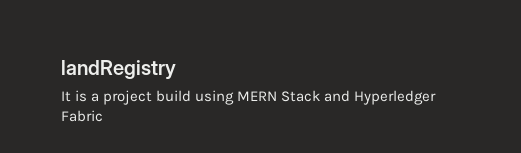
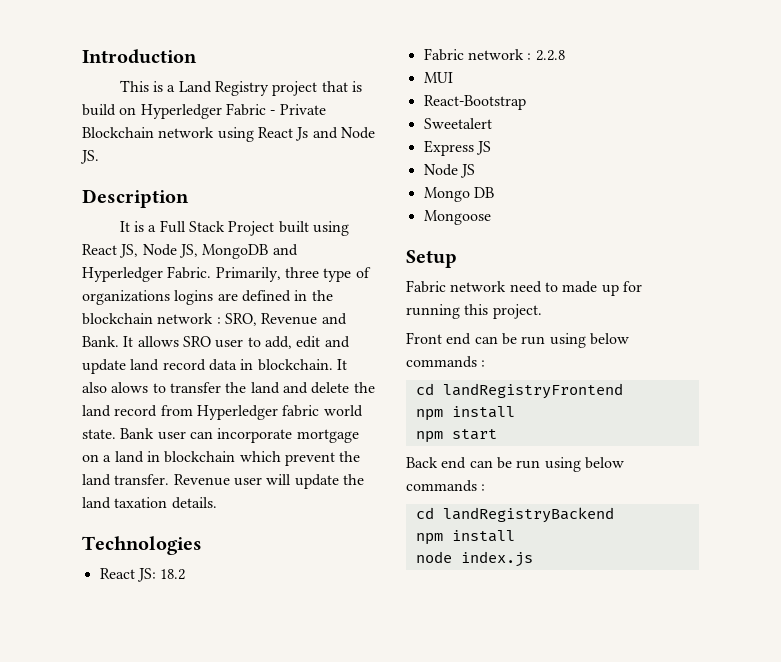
- landRegistry
- It is a project build using MERN Stack and Hyperledger Fabric
+ Introduction
+ This is a Land Registry project that is build on Hyperledger Fabric - Private Blockchain network using React Js and Node JS.
+ Description
+ It is a Full Stack Project built using React JS, Node JS, MongoDB and Hyperledger Fabric. Primarily, three type of organizations logins are defined in the blockchain network : SRO, Revenue and Bank. It allows SRO user to add, edit and update land record data in blockchain. It also alows to transfer the land and delete the land record from Hyperledger fabric world state. Bank user can incorporate mortgage on a land in blockchain which prevent the land transfer. Revenue user will update the land taxation details.
+ Technologies
+ React JS: 18.2
+ Fabric network : 2.2.8
+ MUI
+ React-Bootstrap
+ Sweetalert
+ Express JS
+ Node JS
+ Mongo DB
+ Mongoose
+ Setup
+ Fabric network need to made up for running this project.
+ Front end can be run using below commands :
+ cd landRegistryFrontend
+ npm install
+ npm start
+ Back end can be run using below commands :
+ cd landRegistryBackend
+ npm install
+ node index.js

